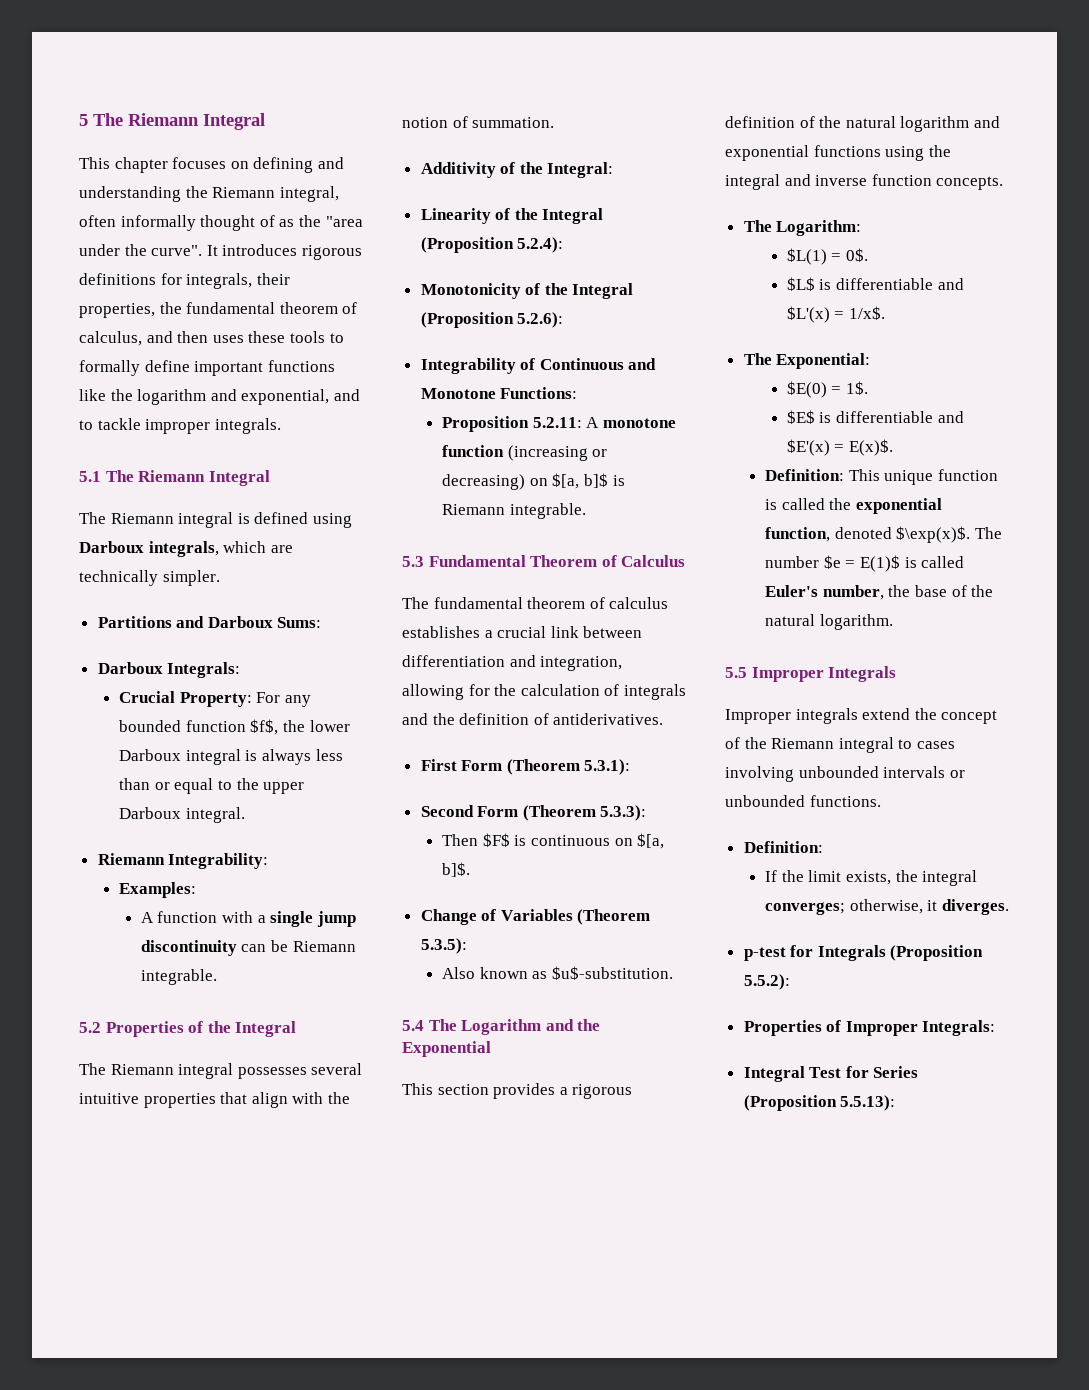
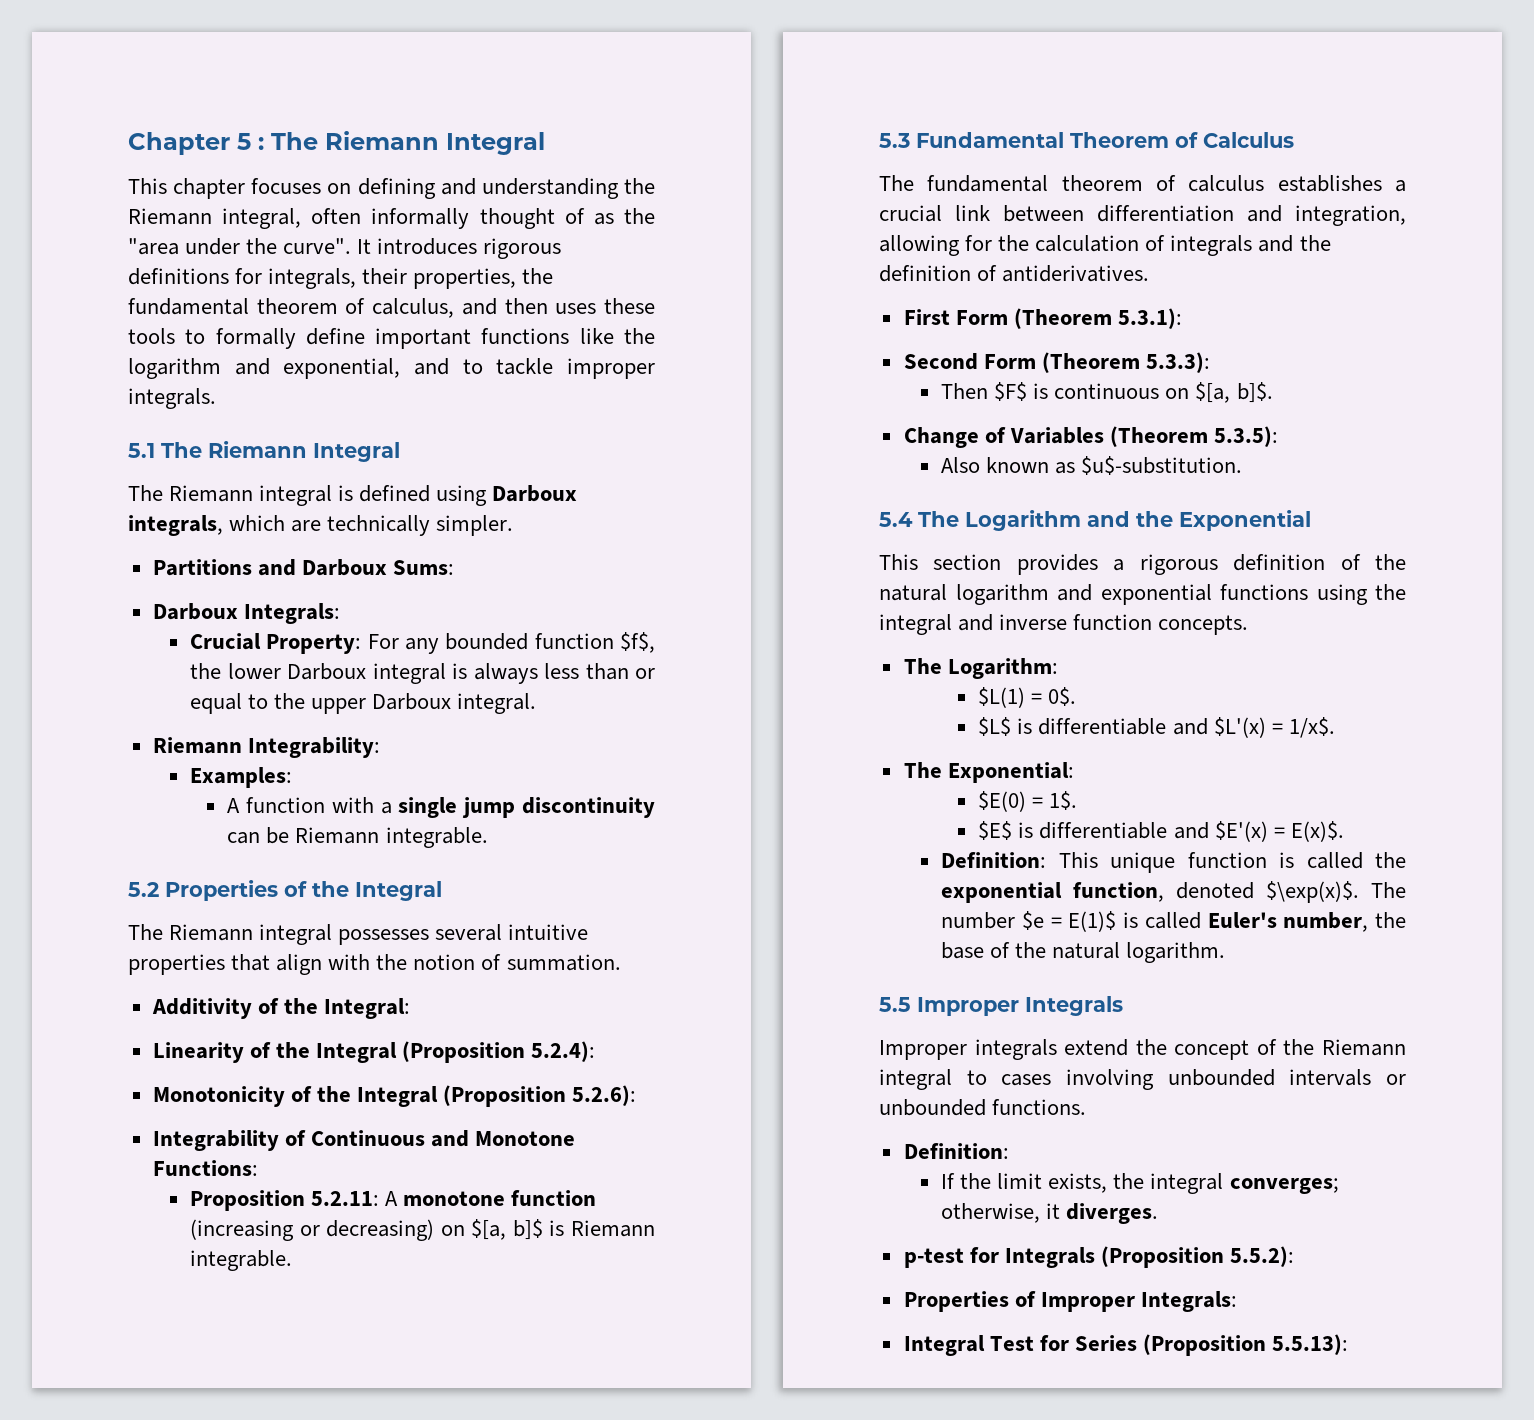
- 5 The Riemann Integral
+ Chapter 5 : The Riemann Integral

